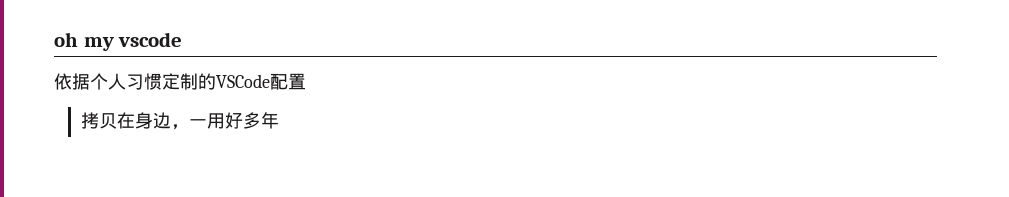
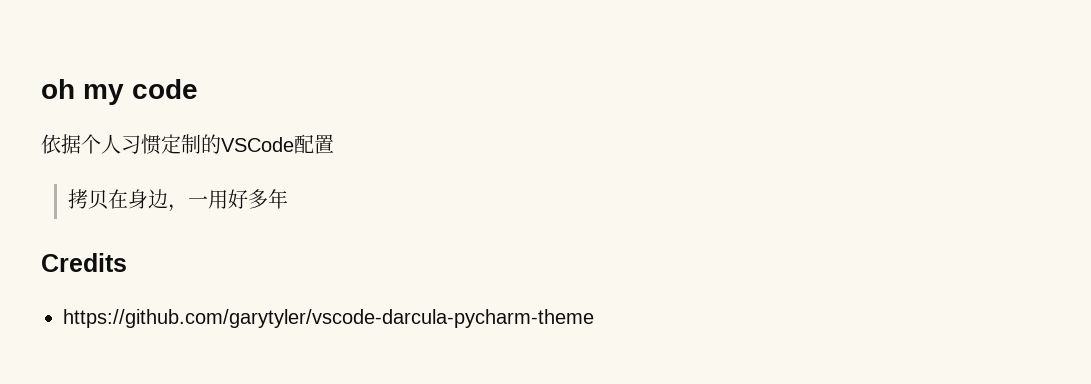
- oh my vscode
+ oh my code
+ Credits
+ https://github.com/garytyler/vscode-darcula-pycharm-theme

